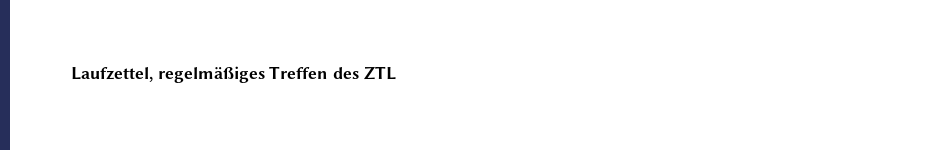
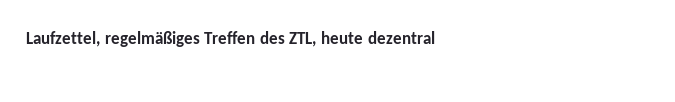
- Laufzettel, regelmäßiges Treffen des ZTL
+ Laufzettel, regelmäßiges Treffen des ZTL, heute dezentral

